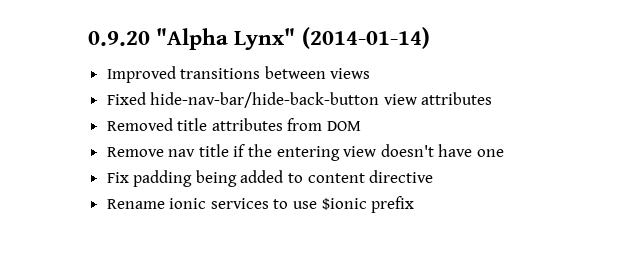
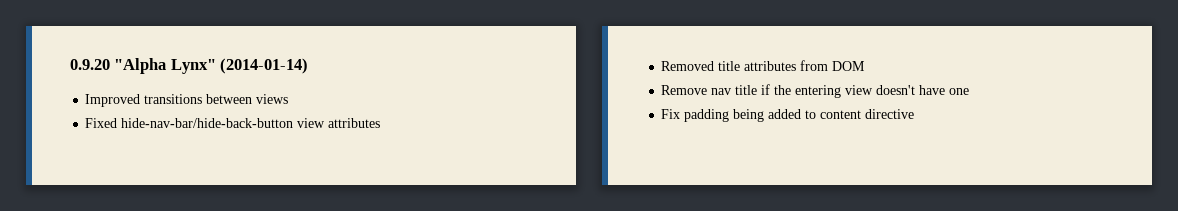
- Rename ionic services to use $ionic prefix

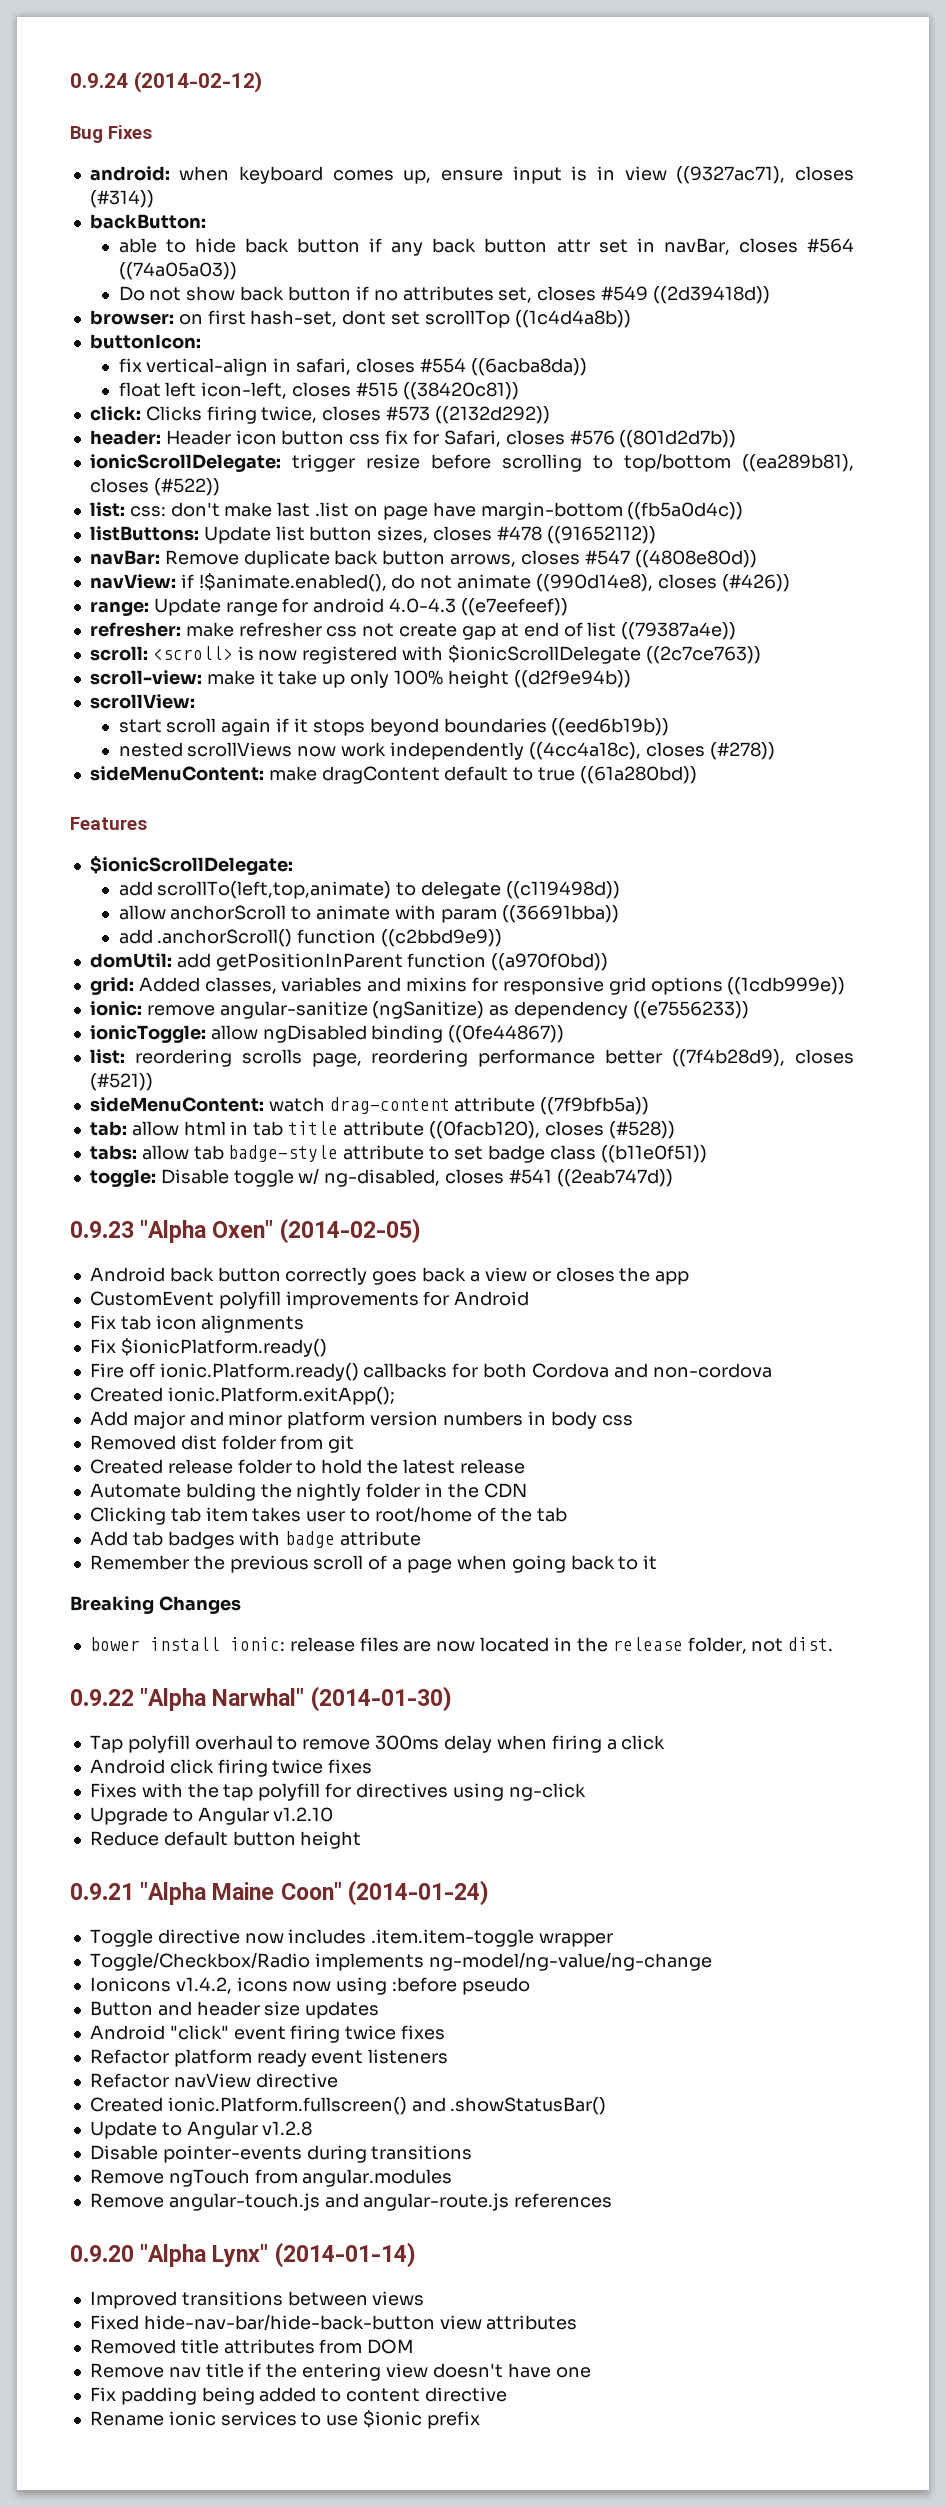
+ 0.9.24 (2014-02-12)
+ Bug Fixes
+ android: when keyboard comes up, ensure input is in view ((9327ac71), closes (#314))
+ backButton:
+ able to hide back button if any back button attr set in navBar, closes #564 ((74a05a03))
+ Do not show back button if no attributes set, closes #549 ((2d39418d))
+ browser: on first hash-set, dont set scrollTop ((1c4d4a8b))
+ buttonIcon:
+ fix vertical-align in safari, closes #554 ((6acba8da))
+ float left icon-left, closes #515 ((38420c81))
+ click: Clicks firing twice, closes #573 ((2132d292))
+ header: Header icon button css fix for Safari, closes #576 ((801d2d7b))
+ ionicScrollDelegate: trigger resize before scrolling to top/bottom ((ea289b81), closes (#522))
+ list: css: don't make last .list on page have margin-bottom ((fb5a0d4c))
+ listButtons: Update list button sizes, closes #478 ((91652112))
+ navBar: Remove duplicate back button arrows, closes #547 ((4808e80d))
+ navView: if !$animate.enabled(), do not animate ((990d14e8), closes (#426))
+ range: Update range for android 4.0-4.3 ((e7eefeef))
+ refresher: make refresher css not create gap at end of list ((79387a4e))
+ scroll: <scroll> is now registered with $ionicScrollDelegate ((2c7ce763))
+ scroll-view: make it take up only 100% height ((d2f9e94b))
+ scrollView:
+ start scroll again if it stops beyond boundaries ((eed6b19b))
+ nested scrollViews now work independently ((4cc4a18c), closes (#278))
+ sideMenuContent: make dragContent default to true ((61a280bd))
+ Features
+ $ionicScrollDelegate:
+ add scrollTo(left,top,animate) to delegate ((c119498d))
+ allow anchorScroll to animate with param ((36691bba))
+ add .anchorScroll() function ((c2bbd9e9))
+ domUtil: add getPositionInParent function ((a970f0bd))
+ grid: Added classes, variables and mixins for responsive grid options ((1cdb999e))
+ ionic: remove angular-sanitize (ngSanitize) as dependency ((e7556233))
+ ionicToggle: allow ngDisabled binding ((0fe44867))
+ list: reordering scrolls page, reordering performance better ((7f4b28d9), closes (#521))
+ sideMenuContent: watch drag-content attribute ((7f9bfb5a))
+ tab: allow html in tab title attribute ((0facb120), closes (#528))
+ tabs: allow tab badge-style attribute to set badge class ((b11e0f51))
+ toggle: Disable toggle w/ ng-disabled, closes #541 ((2eab747d))
+ 0.9.23 "Alpha Oxen" (2014-02-05)
+ Android back button correctly goes back a view or closes the app
+ CustomEvent polyfill improvements for Android
+ Fix tab icon alignments
+ Fix $ionicPlatform.ready()
+ Fire off ionic.Platform.ready() callbacks for both Cordova and non-cordova
+ Created ionic.Platform.exitApp();
+ Add major and minor platform version numbers in body css
+ Removed dist folder from git
+ Created release folder to hold the latest release
+ Automate bulding the nightly folder in the CDN
+ Clicking tab item takes user to root/home of the tab
+ Add tab badges with badge attribute
+ Remember the previous scroll of a page when going back to it
+ Breaking Changes
+ bower install ionic: release files are now located in the release folder, not dist.
+ 0.9.22 "Alpha Narwhal" (2014-01-30)
+ Tap polyfill overhaul to remove 300ms delay when firing a click
+ Android click firing twice fixes
+ Fixes with the tap polyfill for directives using ng-click
+ Upgrade to Angular v1.2.10
+ Reduce default button height
+ 0.9.21 "Alpha Maine Coon" (2014-01-24)
+ Toggle directive now includes .item.item-toggle wrapper
+ Toggle/Checkbox/Radio implements ng-model/ng-value/ng-change
+ Ionicons v1.4.2, icons now using :before pseudo
+ Button and header size updates
+ Android "click" event firing twice fixes
+ Refactor platform ready event listeners
+ Refactor navView directive
+ Created ionic.Platform.fullscreen() and .showStatusBar()
+ Update to Angular v1.2.8
+ Disable pointer-events during transitions
+ Remove ngTouch from angular.modules
+ Remove angular-touch.js and angular-route.js references
+ Rename ionic services to use $ionic prefix

